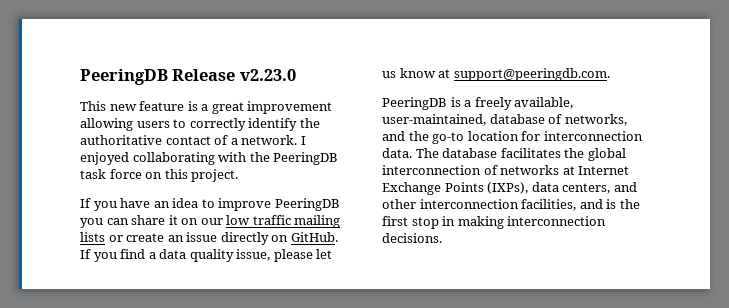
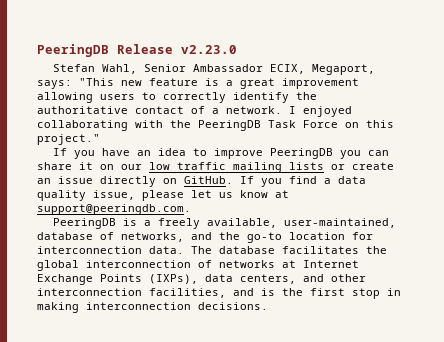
- This new feature is a great improvement allowing users to correctly identify the authoritative contact of a network.
+ Stefan Wahl, Senior Ambassador ECIX, Megaport, says: "This new feature is a great improvement allowing users to correctly identify the authoritative contact of a network.
- I enjoyed collaborating with the PeeringDB task force on this project.
+ I enjoyed collaborating with the PeeringDB Task Force on this project."

